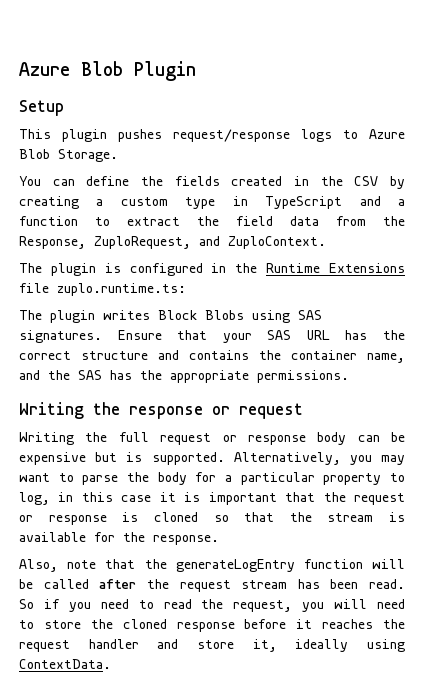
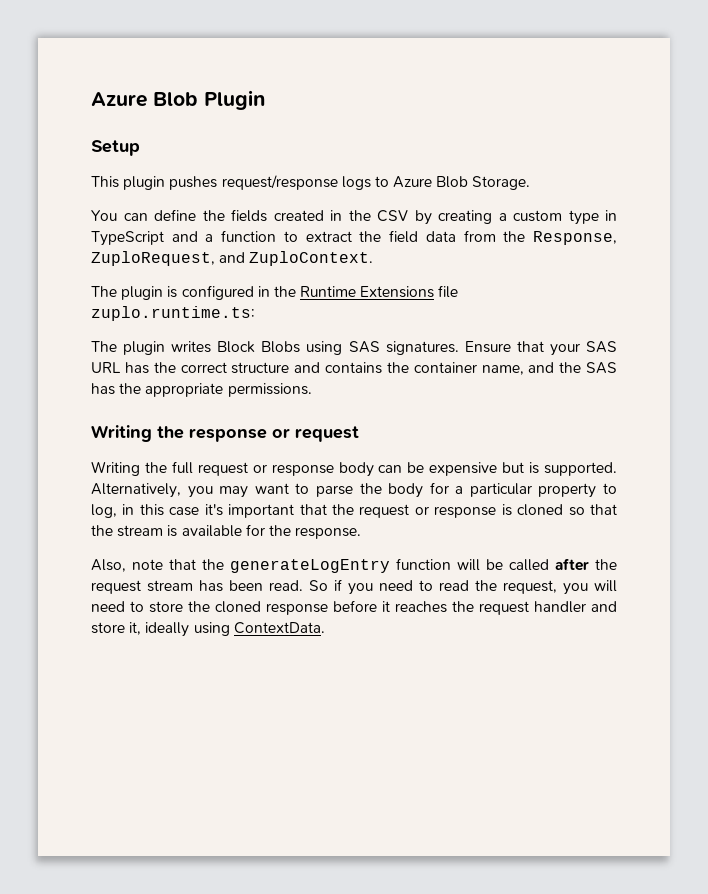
- Alternatively, you may want to parse the body for a particular property to log, in this case it is important that the request or response is cloned so that the stream is available for the response.
+ Alternatively, you may want to parse the body for a particular property to log, in this case it's important that the request or response is cloned so that the stream is available for the response.

